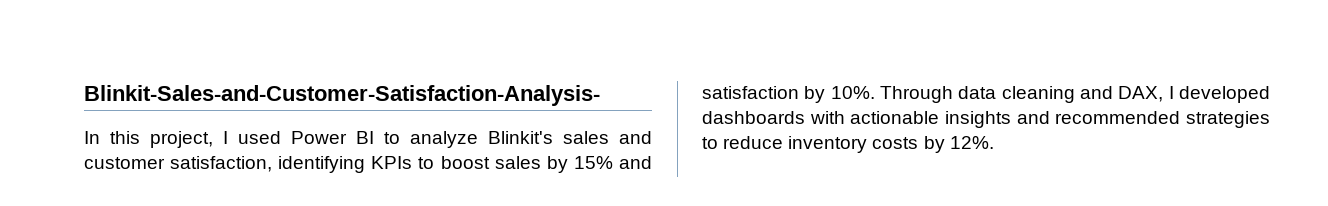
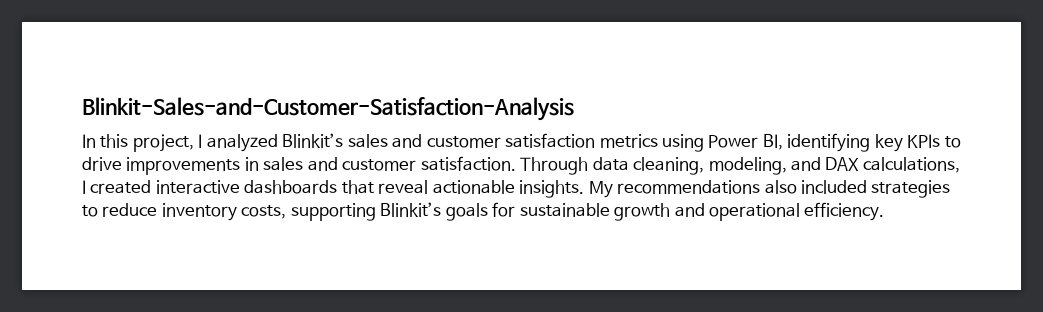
- Blinkit-Sales-and-Customer-Satisfaction-Analysis-
+ Blinkit-Sales-and-Customer-Satisfaction-Analysis
- In this project, I used Power BI to analyze Blinkit's sales and customer satisfaction, identifying KPIs to boost sales by 15% and satisfaction by 10%. Through data cleaning and DAX, I developed dashboards with actionable insights and recommended strategies to reduce inventory costs by 12%.
+ In this project, I analyzed Blinkit’s sales and customer satisfaction metrics using Power BI, identifying key KPIs to drive improvements in sales and customer satisfaction. Through data cleaning, modeling, and DAX calculations, I created interactive dashboards that reveal actionable insights. My recommendations also included strategies to reduce inventory costs, supporting Blinkit’s goals for sustainable growth and operational efficiency.

